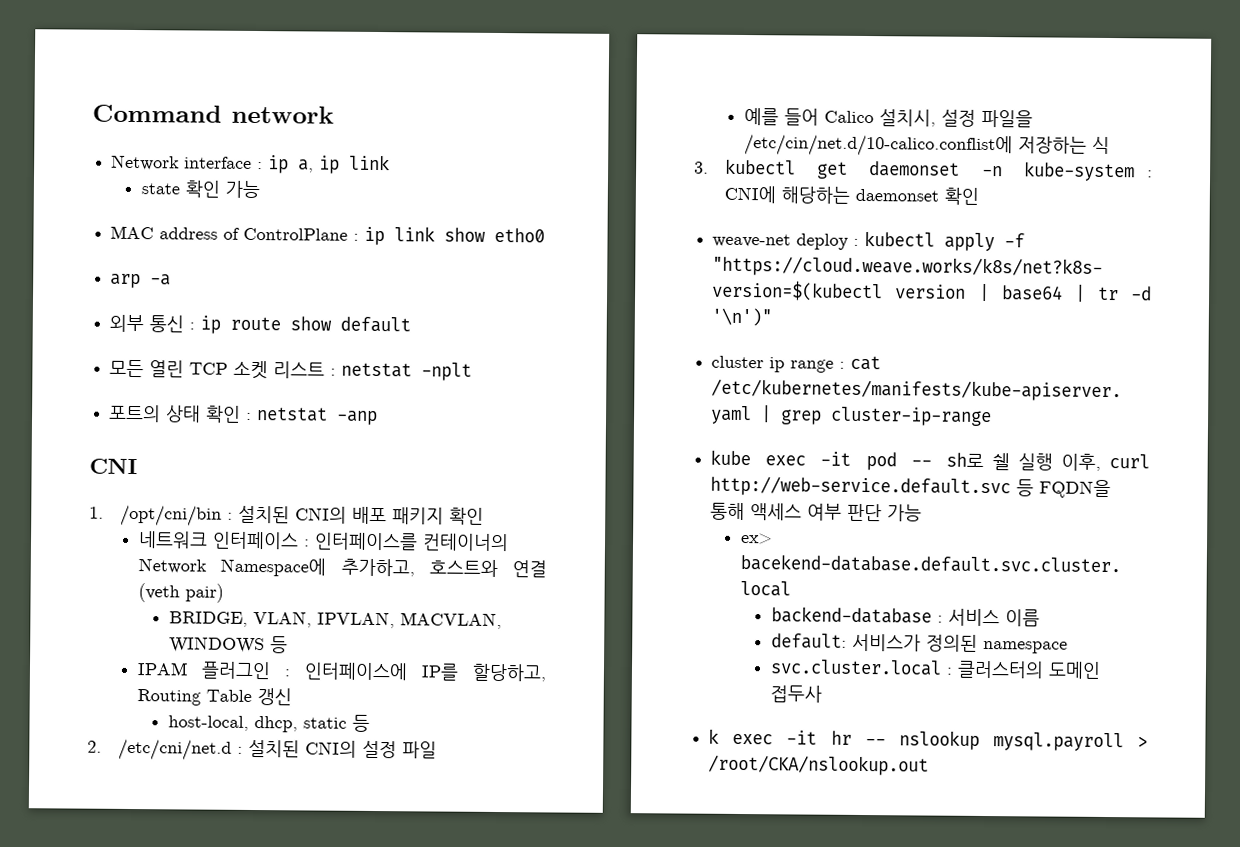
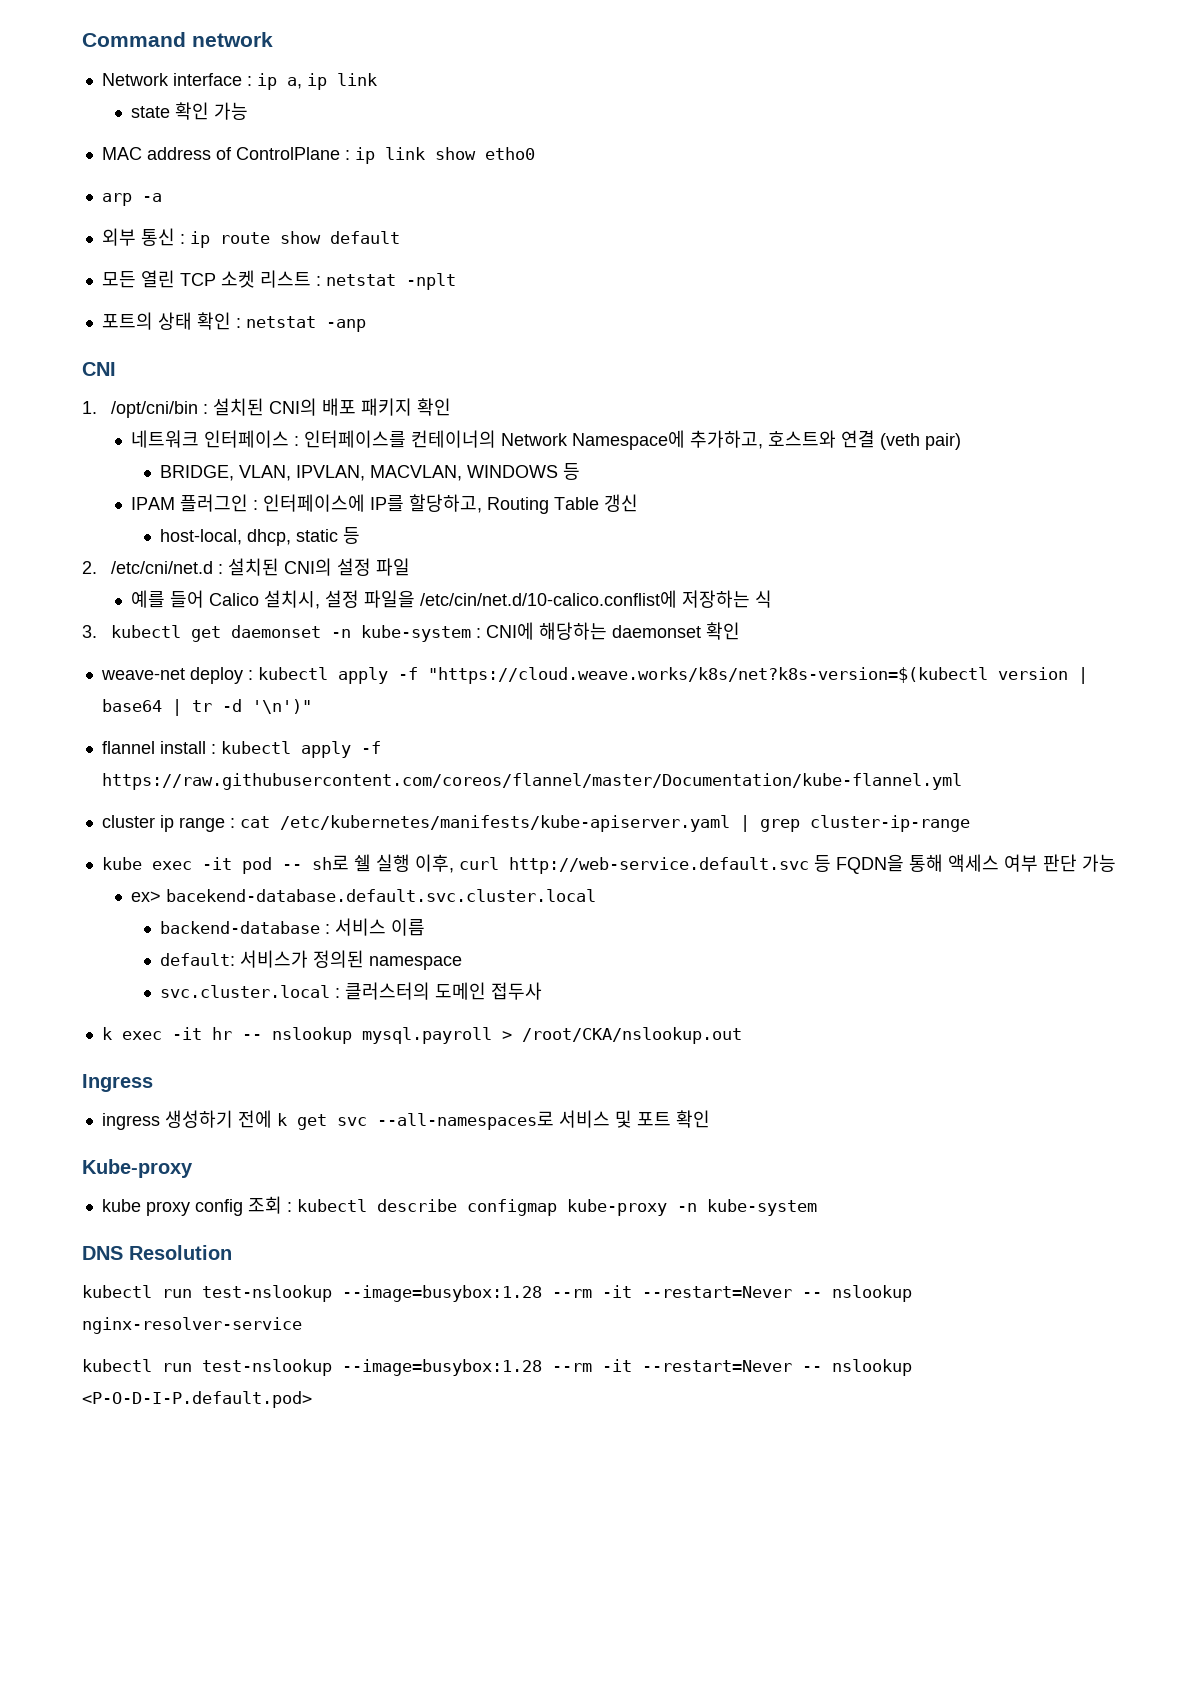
+ flannel install : kubectl apply -f https://raw.githubusercontent.com/coreos/flannel/master/Documentation/kube-flannel.yml
+ Ingress
+ ingress 생성하기 전에 k get svc --all-namespaces로 서비스 및 포트 확인
+ Kube-proxy
+ kube proxy config 조회 : kubectl describe configmap kube-proxy -n kube-system
+ DNS Resolution
+ kubectl run test-nslookup --image=busybox:1.28 --rm -it --restart=Never -- nslookup nginx-resolver-service
+ kubectl run test-nslookup --image=busybox:1.28 --rm -it --restart=Never -- nslookup <P-O-D-I-P.default.pod>

